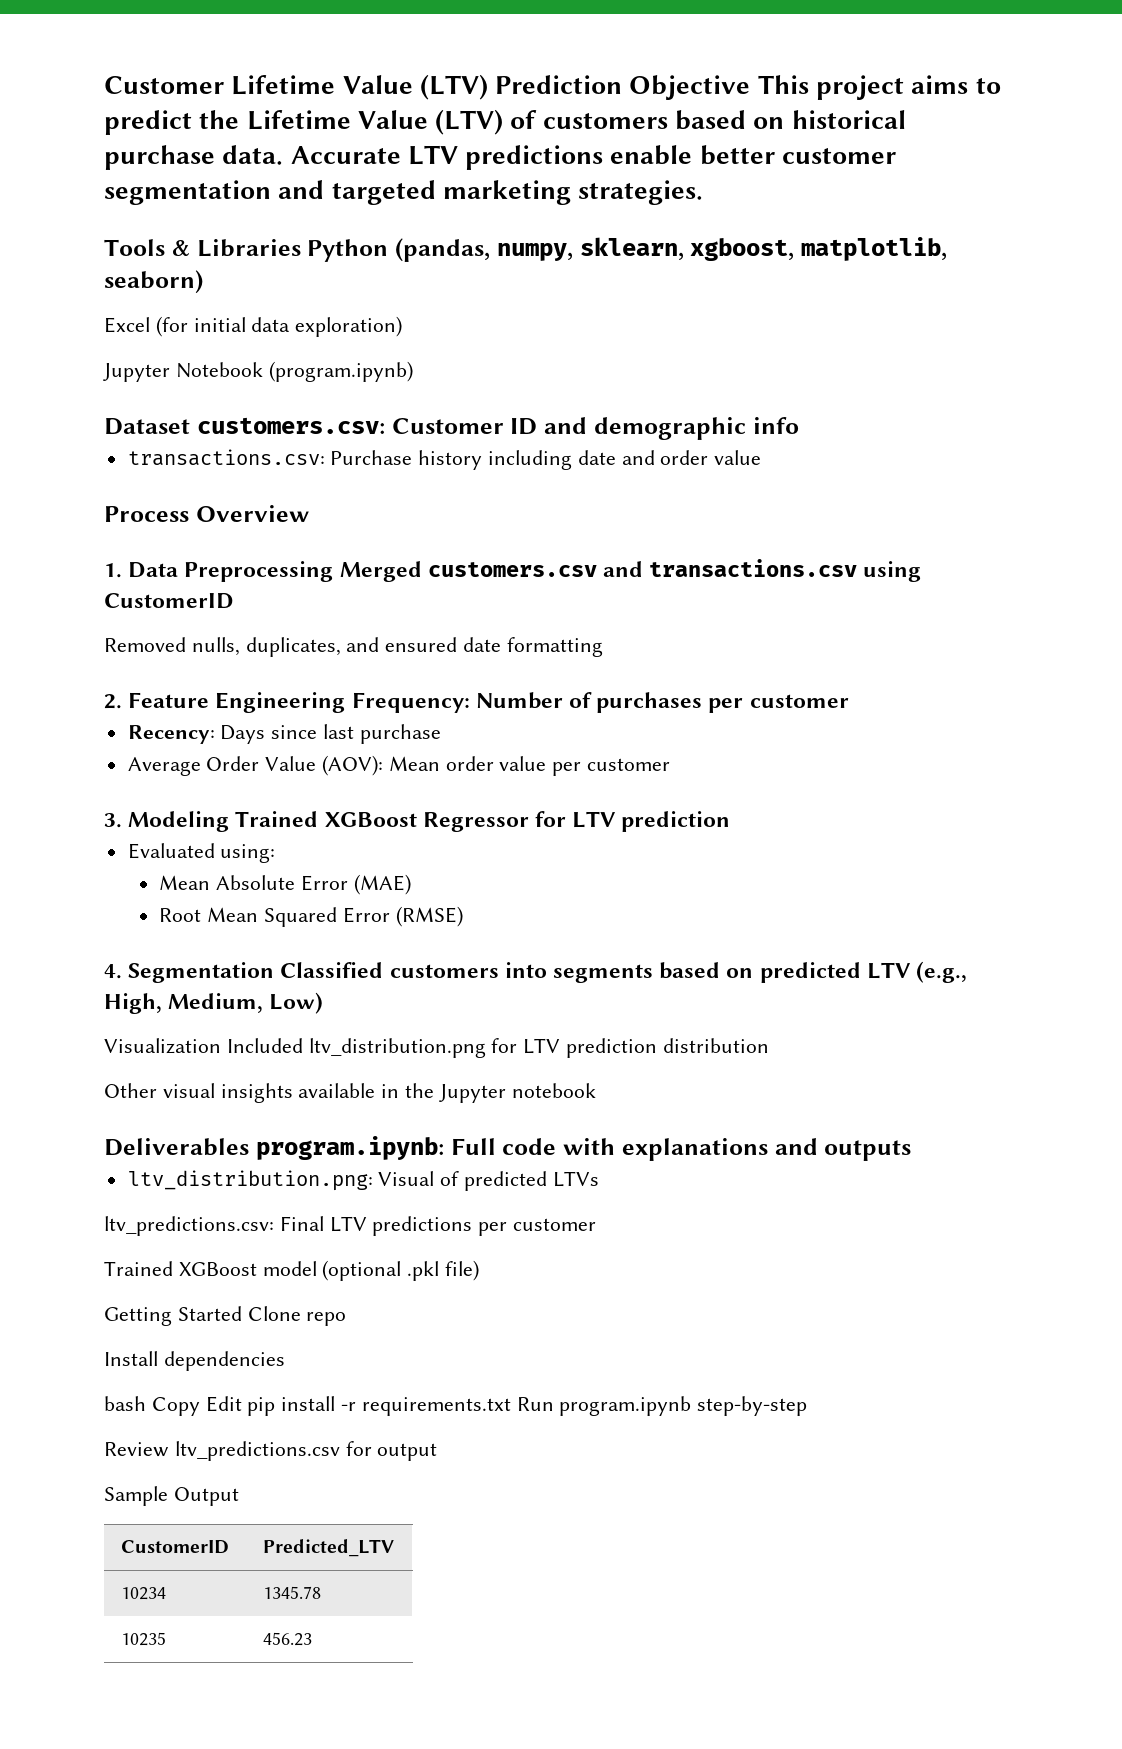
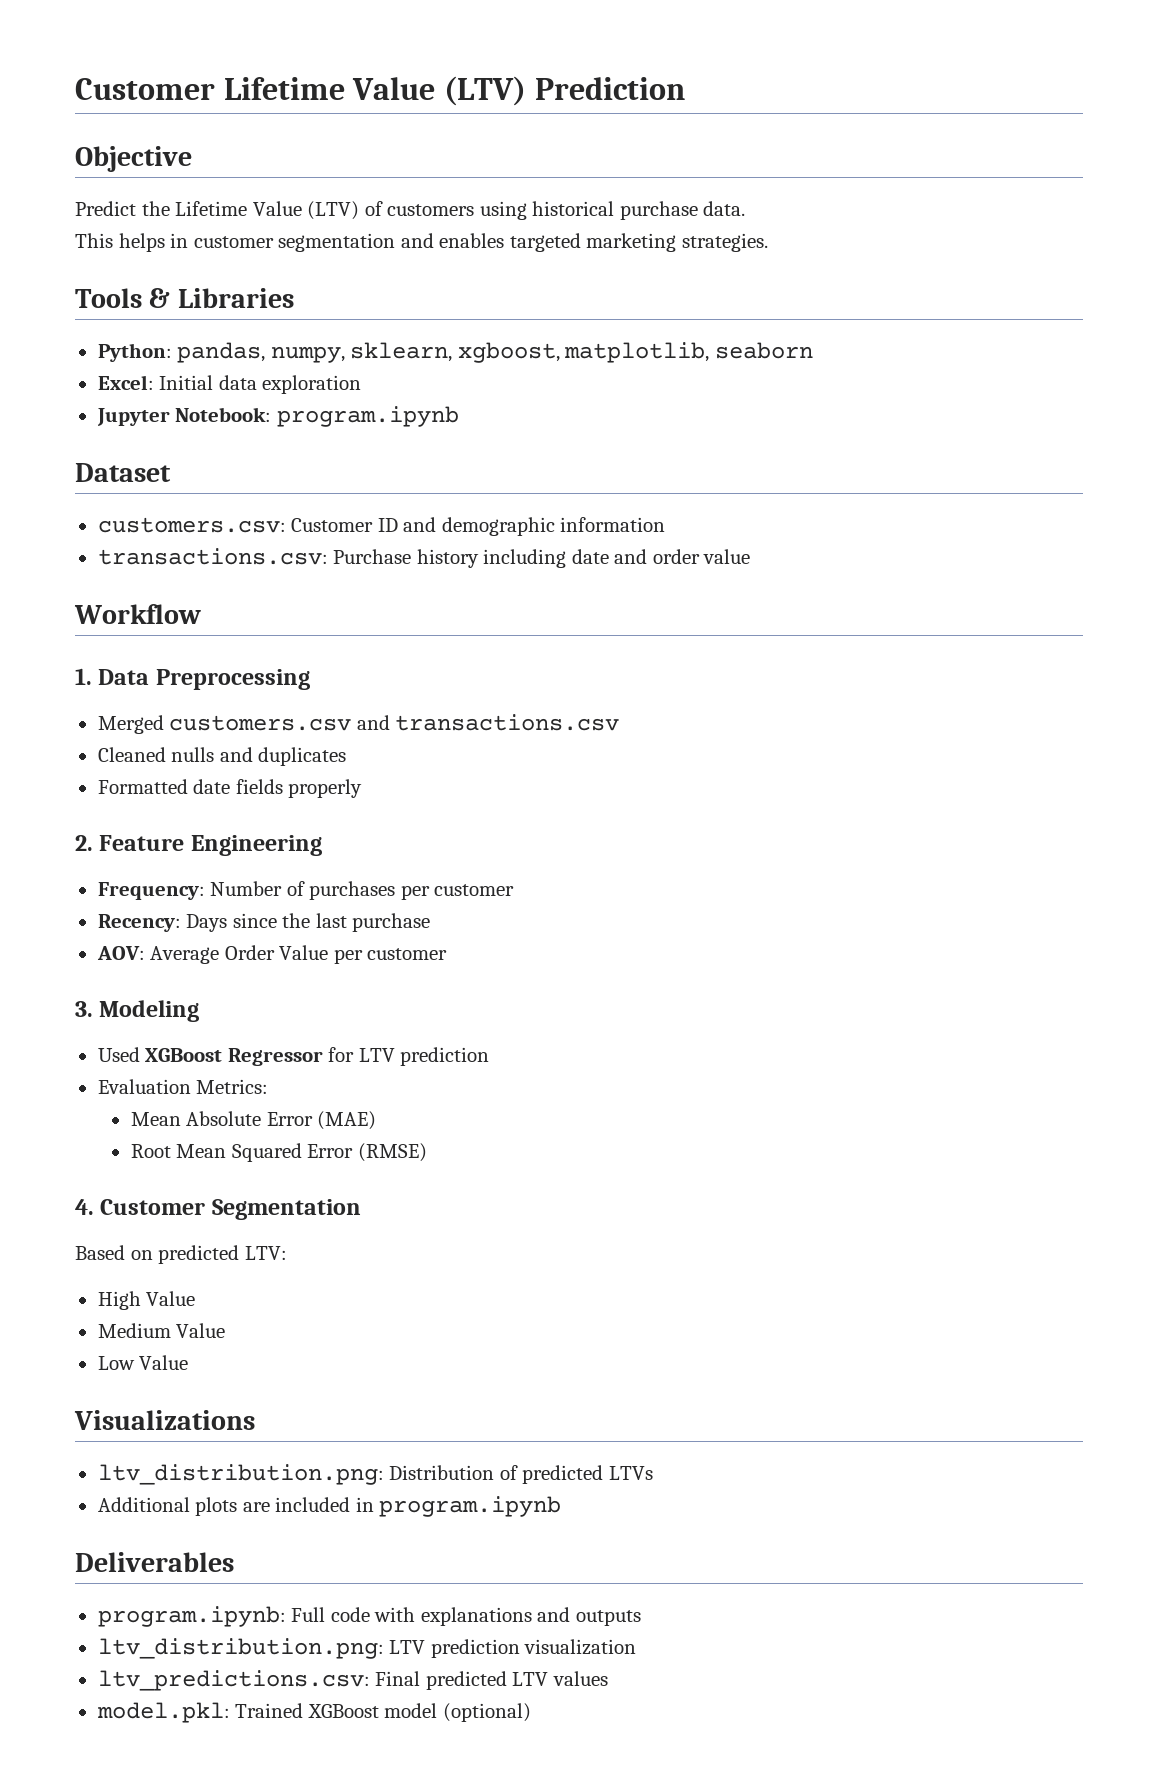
- Customer Lifetime Value (LTV) Prediction Objective This project aims to predict the Lifetime Value (LTV) of customers based on historical purchase data. Accurate LTV predictions enable better customer segmentation and targeted marketing strategies.
+ Customer Lifetime Value (LTV) Prediction
+ Objective
+ Predict the Lifetime Value (LTV) of customers using historical purchase data.
+ This helps in customer segmentation and enables targeted marketing strategies.
- Tools & Libraries Python (pandas, numpy, sklearn, xgboost, matplotlib, seaborn)
- Excel (for initial data exploration)
- Jupyter Notebook (program.ipynb)
+ Tools & Libraries
+ Python: pandas, numpy, sklearn, xgboost, matplotlib, seaborn
+ Excel: Initial data exploration
+ Jupyter Notebook: program.ipynb
- Dataset customers.csv: Customer ID and demographic info
+ Dataset
+ customers.csv: Customer ID and demographic information
- Process Overview
+ Workflow
- 1. Data Preprocessing Merged customers.csv and transactions.csv using CustomerID
- Removed nulls, duplicates, and ensured date formatting
+ 1. Data Preprocessing
+ Merged customers.csv and transactions.csv
+ Cleaned nulls and duplicates
+ Formatted date fields properly
- 2. Feature Engineering Frequency: Number of purchases per customer
+ 2. Feature Engineering
+ Frequency: Number of purchases per customer
- Recency: Days since last purchase
+ Recency: Days since the last purchase
- Average Order Value (AOV): Mean order value per customer
+ AOV: Average Order Value per customer
- 3. Modeling Trained XGBoost Regressor for LTV prediction
+ 3. Modeling
+ Used XGBoost Regressor for LTV prediction
- Evaluated using:
+ Evaluation Metrics:
- 4. Segmentation Classified customers into segments based on predicted LTV (e.g., High, Medium, Low)
- Visualization Included ltv_distribution.png for LTV prediction distribution
- Other visual insights available in the Jupyter notebook
+ 4. Customer Segmentation
+ Based on predicted LTV:
+ High Value
+ Medium Value
+ Low Value
+ Visualizations
+ ltv_distribution.png: Distribution of predicted LTVs
+ Additional plots are included in program.ipynb
- Deliverables program.ipynb: Full code with explanations and outputs
+ Deliverables
+ program.ipynb: Full code with explanations and outputs
- ltv_distribution.png: Visual of predicted LTVs
- ltv_predictions.csv: Final LTV predictions per customer
- Trained XGBoost model (optional .pkl file)
- Getting Started Clone repo
- Install dependencies
- bash Copy Edit pip install -r requirements.txt Run program.ipynb step-by-step
- Review ltv_predictions.csv for output
- Sample Output
- CustomerID | Predicted_LTV
- 10234 | 1345.78
- 10235 | 456.23
+ ltv_distribution.png: LTV prediction visualization
+ ltv_predictions.csv: Final predicted LTV values
+ model.pkl: Trained XGBoost model (optional)

